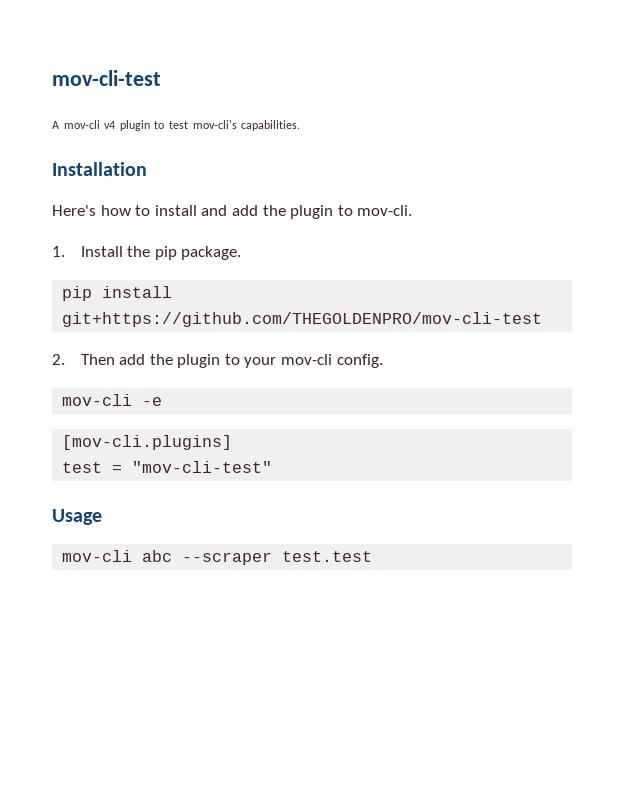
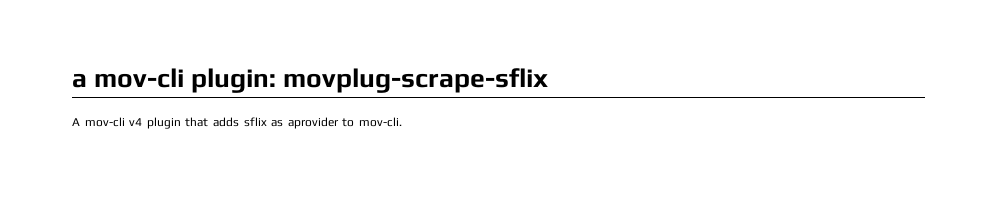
- mov-cli-test
+ a mov-cli plugin: movplug-scrape-sflix
- A mov-cli v4 plugin to test mov-cli's capabilities.
- Installation
- Here's how to install and add the plugin to mov-cli.
- 1. Install the pip package.
- pip install git+https://github.com/THEGOLDENPRO/mov-cli-test
- 2. Then add the plugin to your mov-cli config.
- mov-cli -e
- [mov-cli.plugins]
- test = "mov-cli-test"
- Usage
- mov-cli abc --scraper test.test
+ A mov-cli v4 plugin that adds sflix as aprovider to mov-cli.

